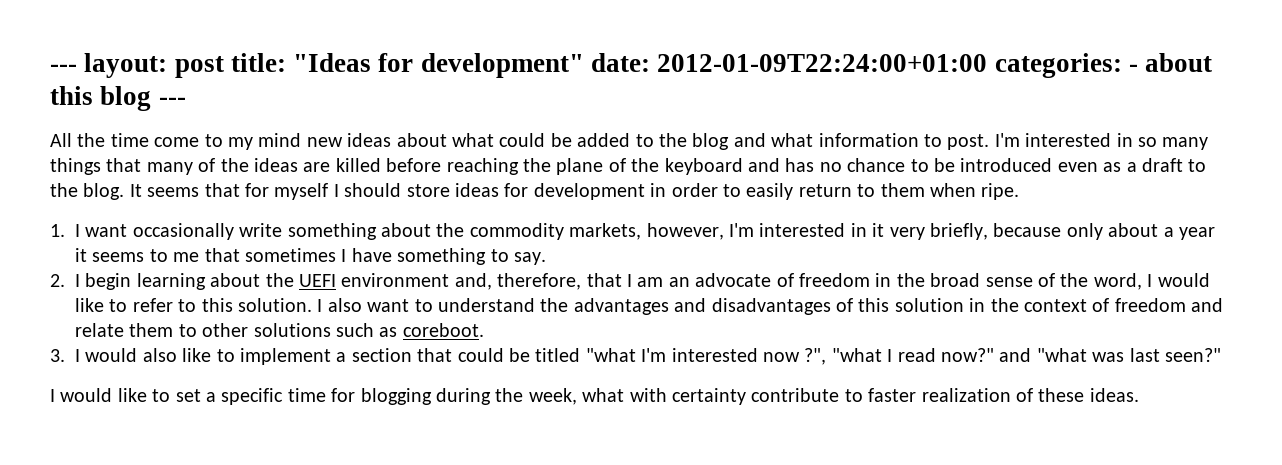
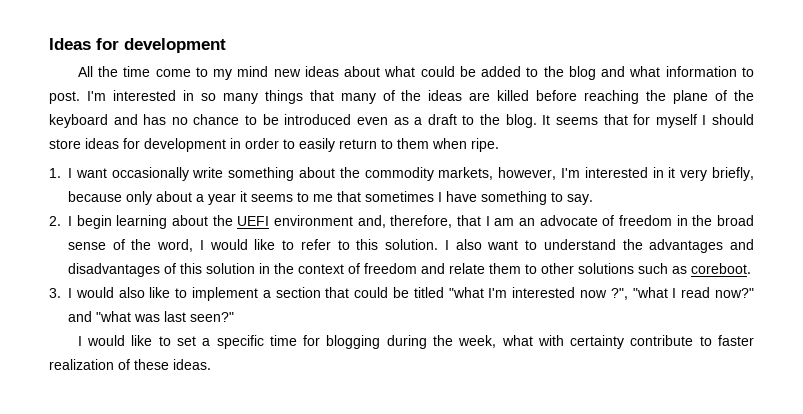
- --- layout: post title: "Ideas for development" date: 2012-01-09T22:24:00+01:00 categories: - about this blog ---
+ Ideas for development

